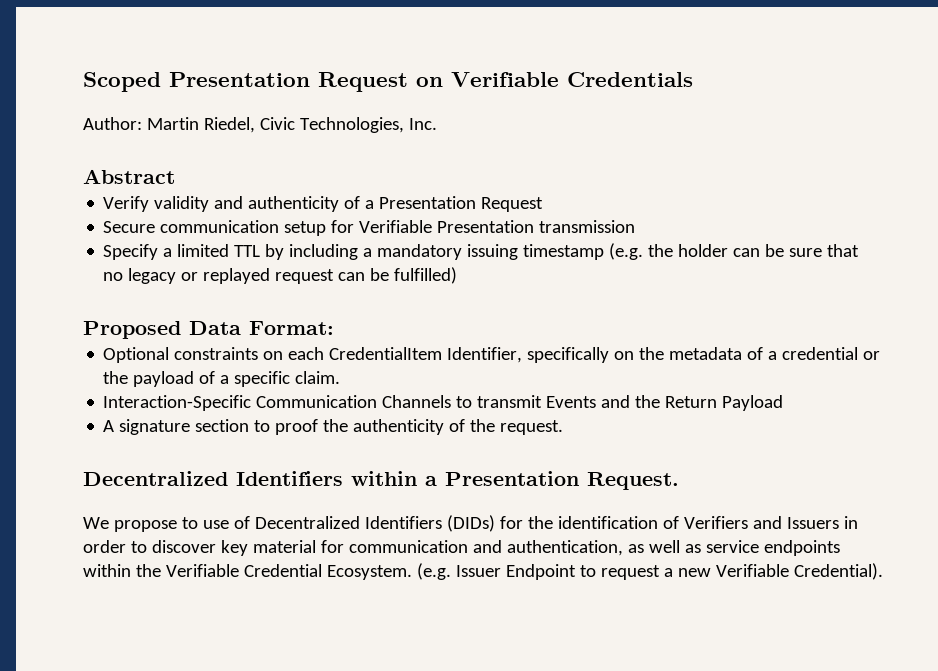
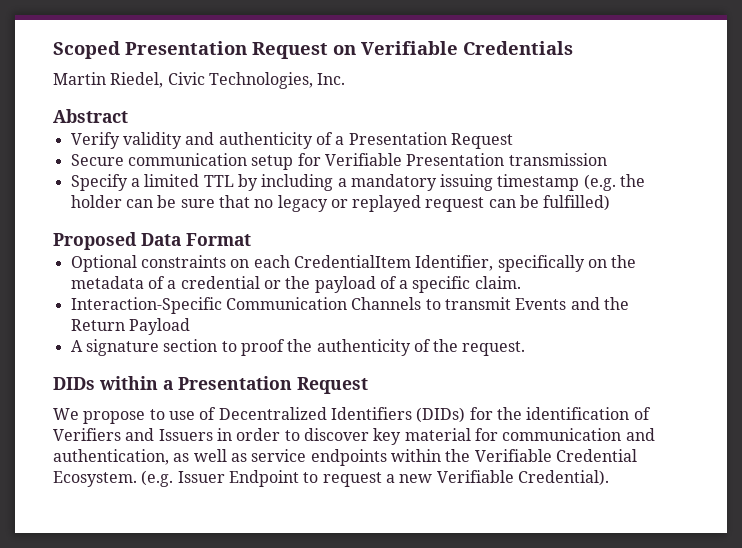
- Author: Martin Riedel, Civic Technologies, Inc.
+ Martin Riedel, Civic Technologies, Inc.
- Proposed Data Format:
+ Proposed Data Format
- Decentralized Identifiers within a Presentation Request.
+ DIDs within a Presentation Request

